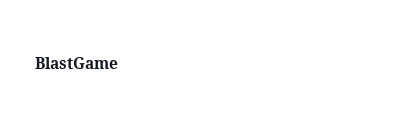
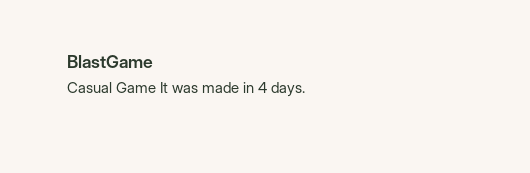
+ Casual Game It was made in 4 days.

